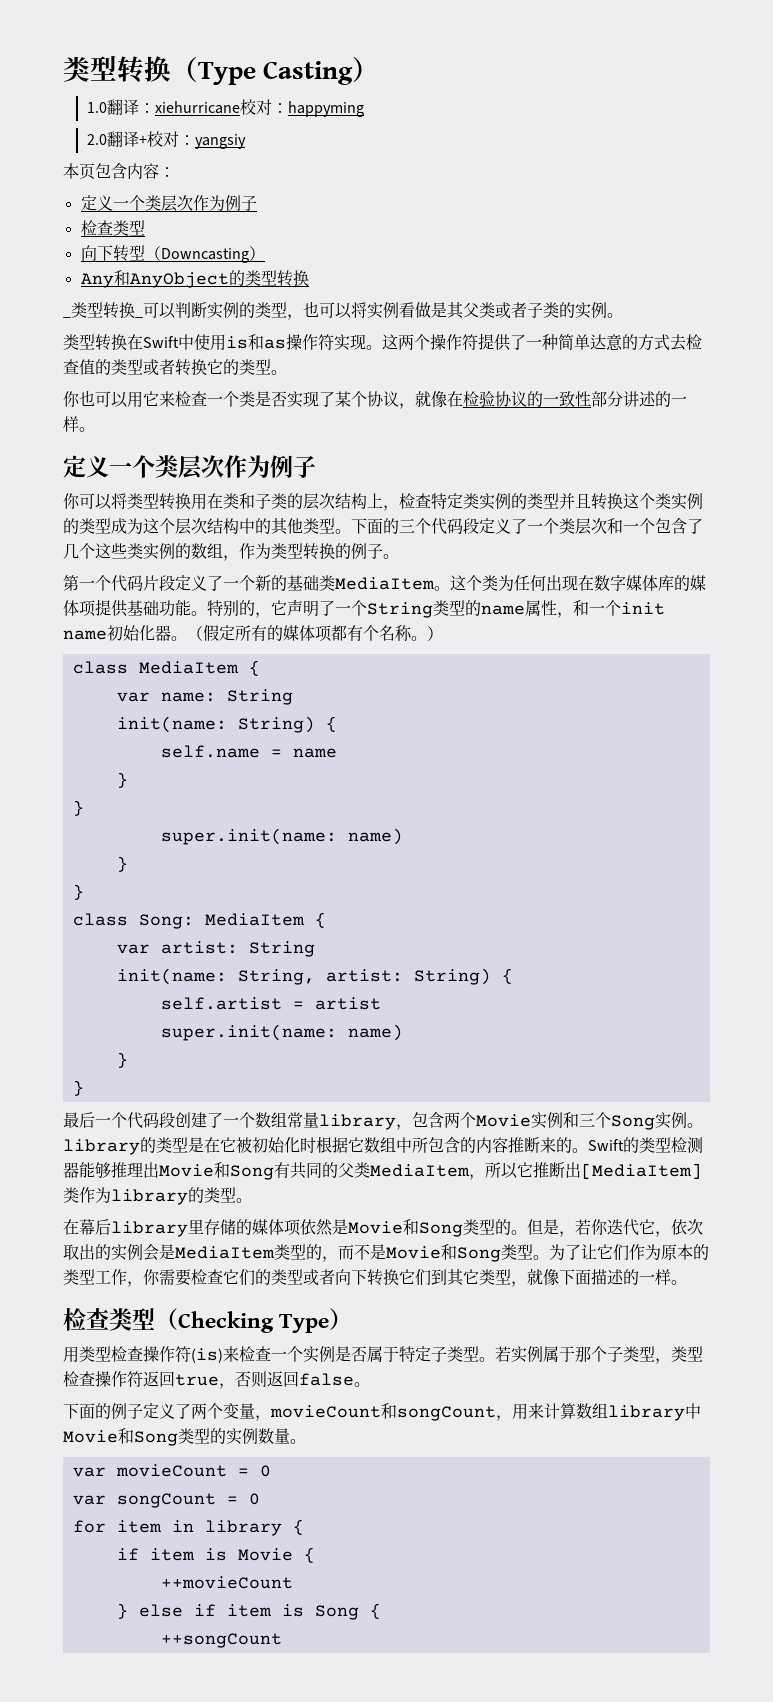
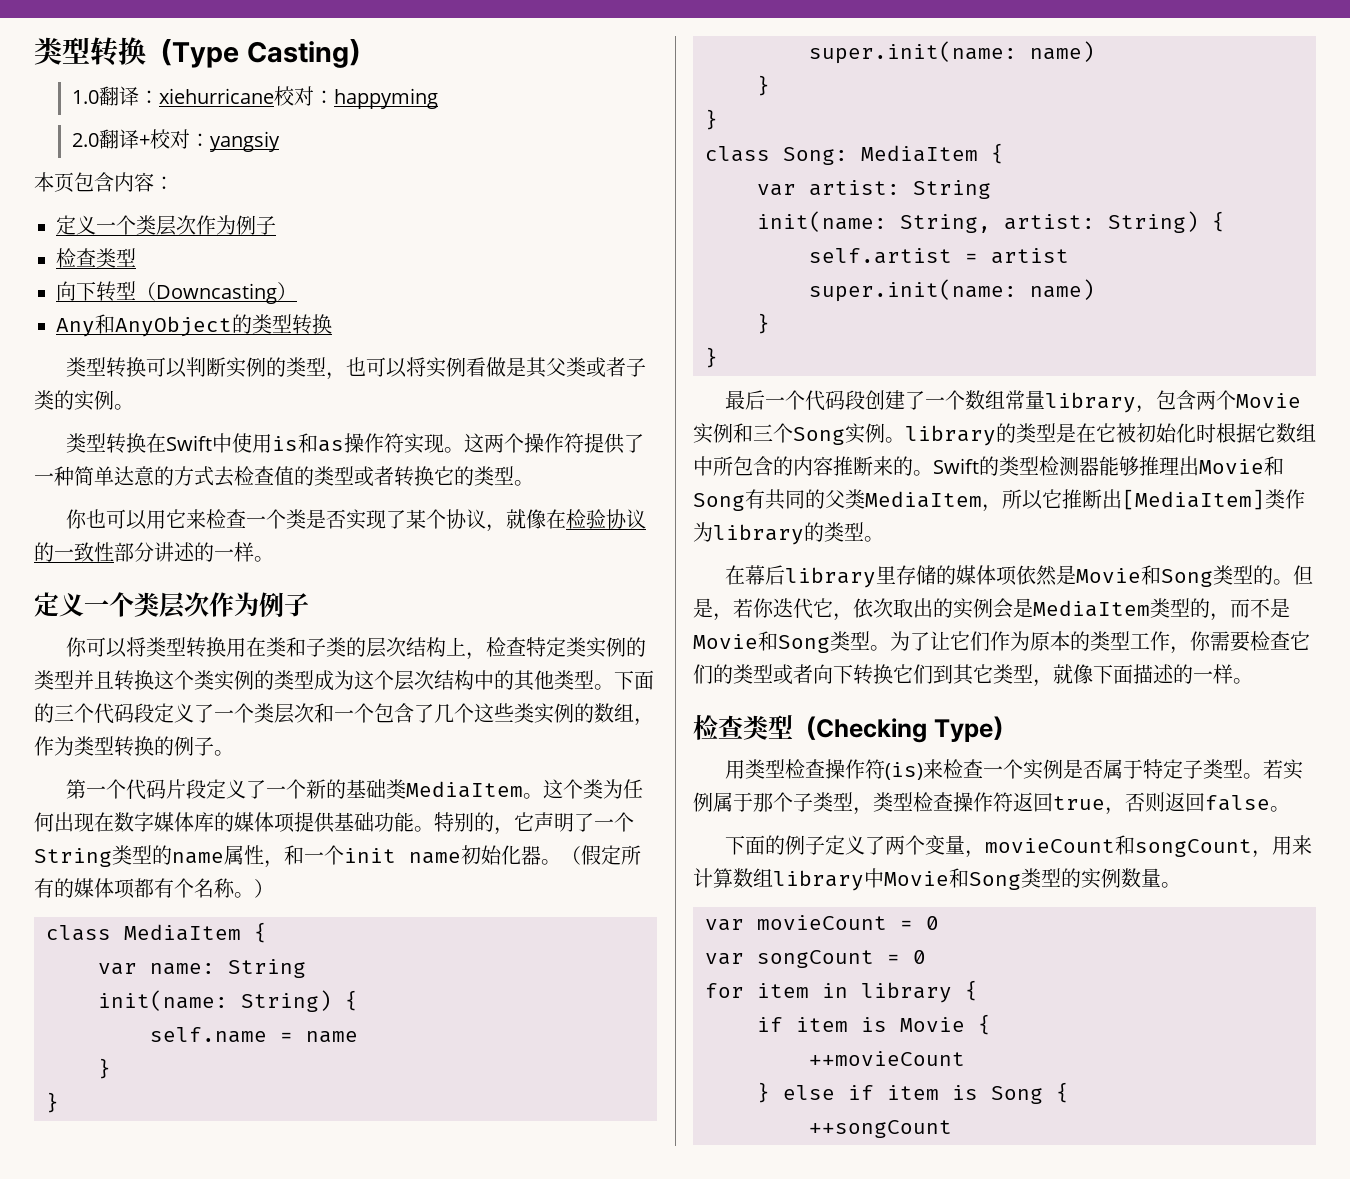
- _类型转换_可以判断实例的类型，也可以将实例看做是其父类或者子类的实例。
+ 类型转换可以判断实例的类型，也可以将实例看做是其父类或者子类的实例。

